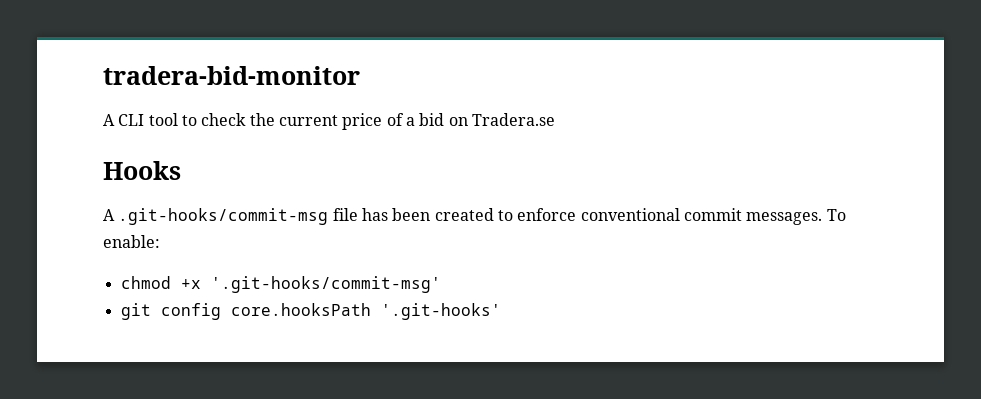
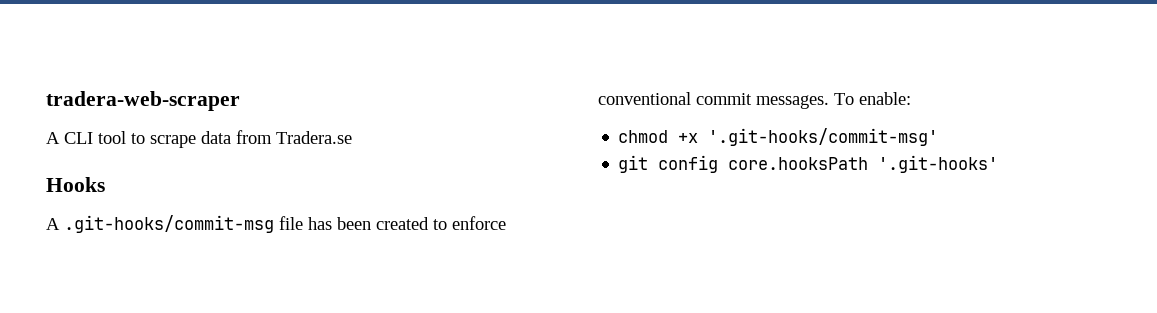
- tradera-bid-monitor
+ tradera-web-scraper
- A CLI tool to check the current price of a bid on Tradera.se
+ A CLI tool to scrape data from Tradera.se

